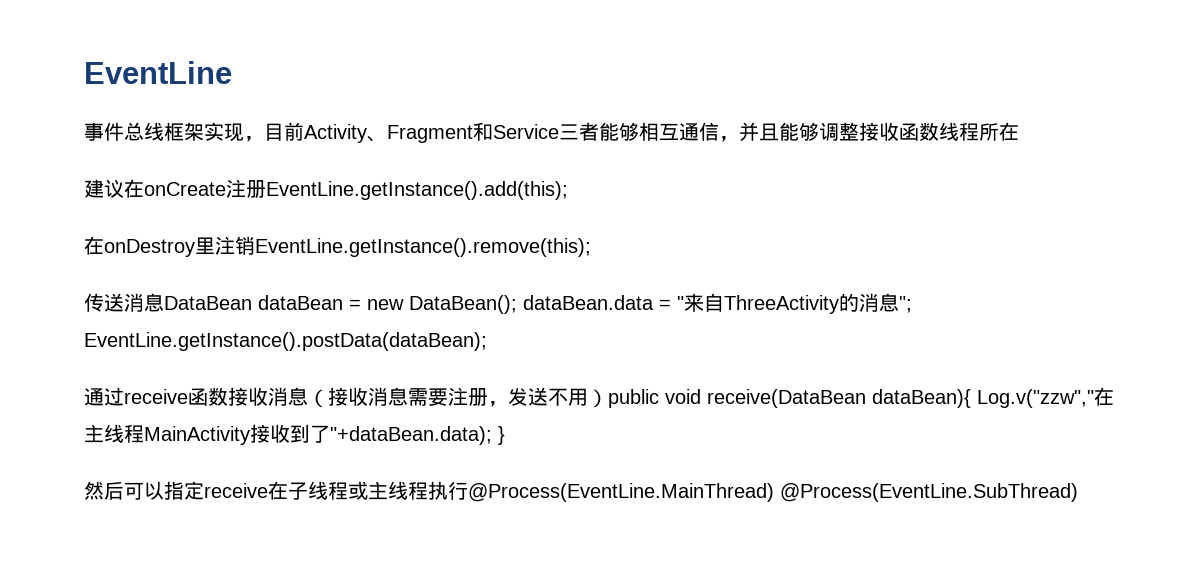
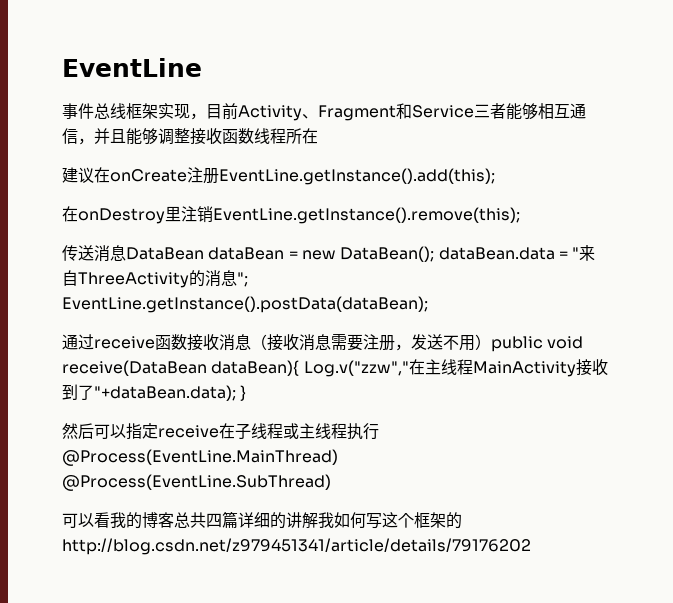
+ 可以看我的博客总共四篇详细的讲解我如何写这个框架的http://blog.csdn.net/z979451341/article/details/79176202

